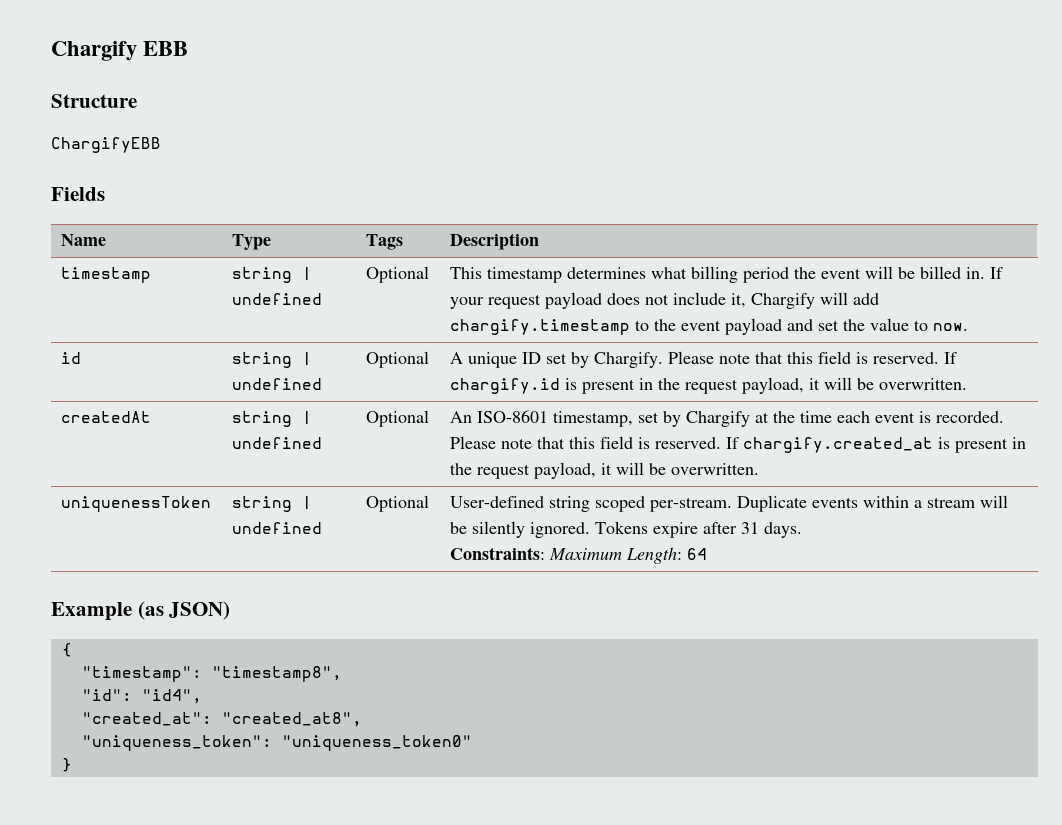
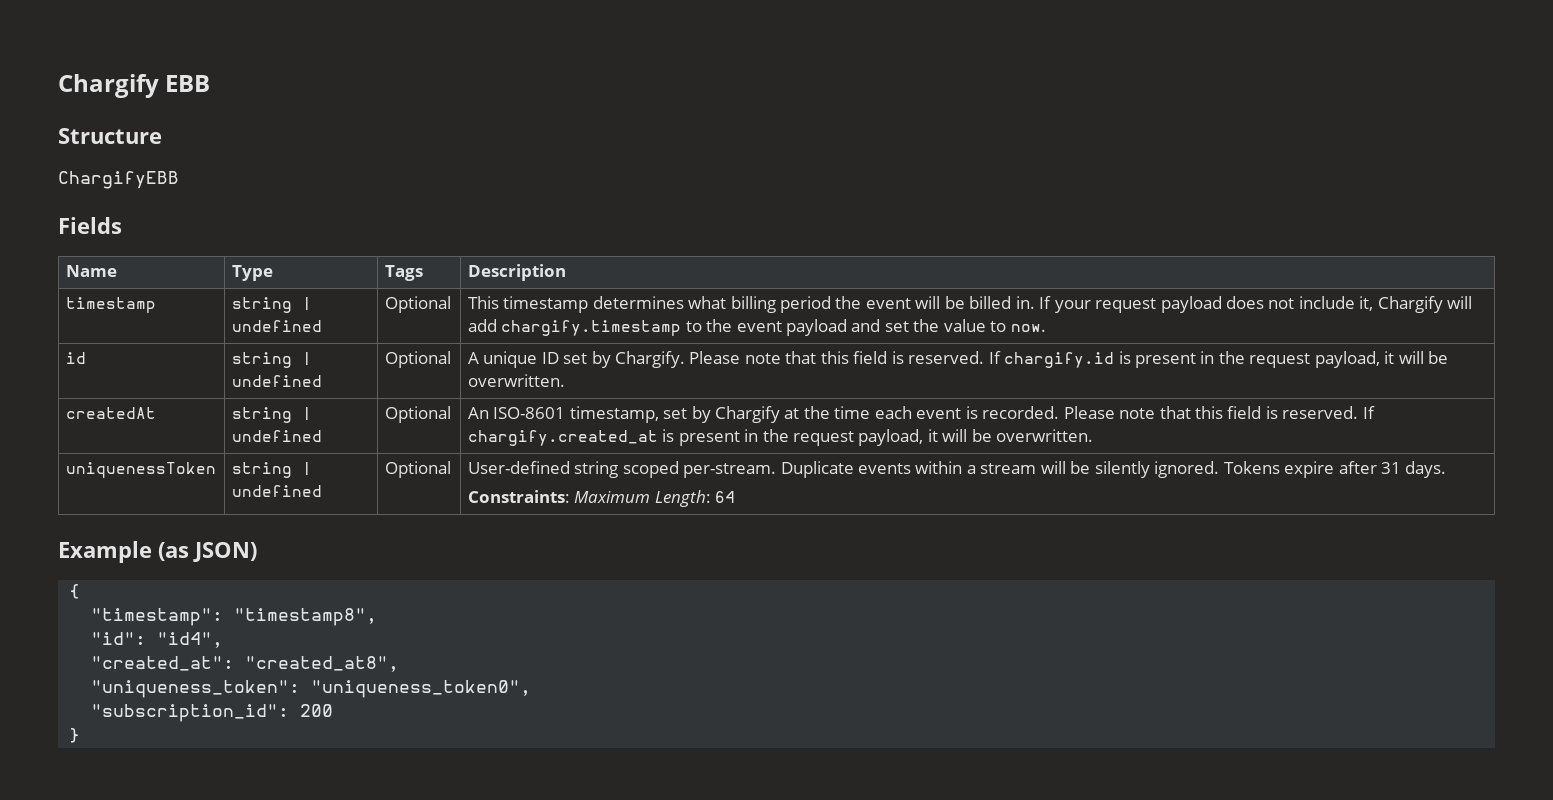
- "uniqueness_token": "uniqueness_token0"
+ "uniqueness_token": "uniqueness_token0",
+ "subscription_id": 200

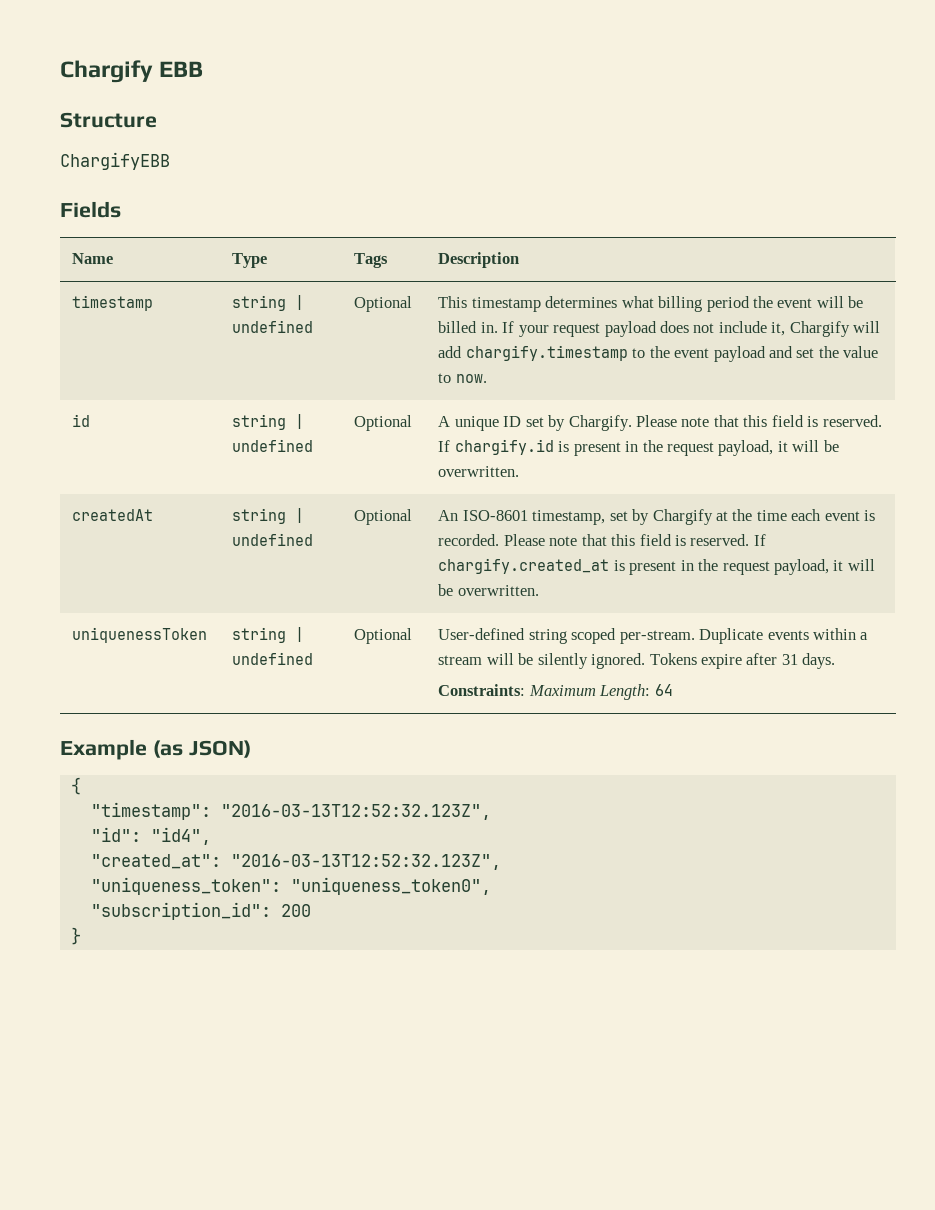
- "timestamp": "timestamp8",
+ "timestamp": "2016-03-13T12:52:32.123Z",
- "created_at": "created_at8",
+ "created_at": "2016-03-13T12:52:32.123Z",

